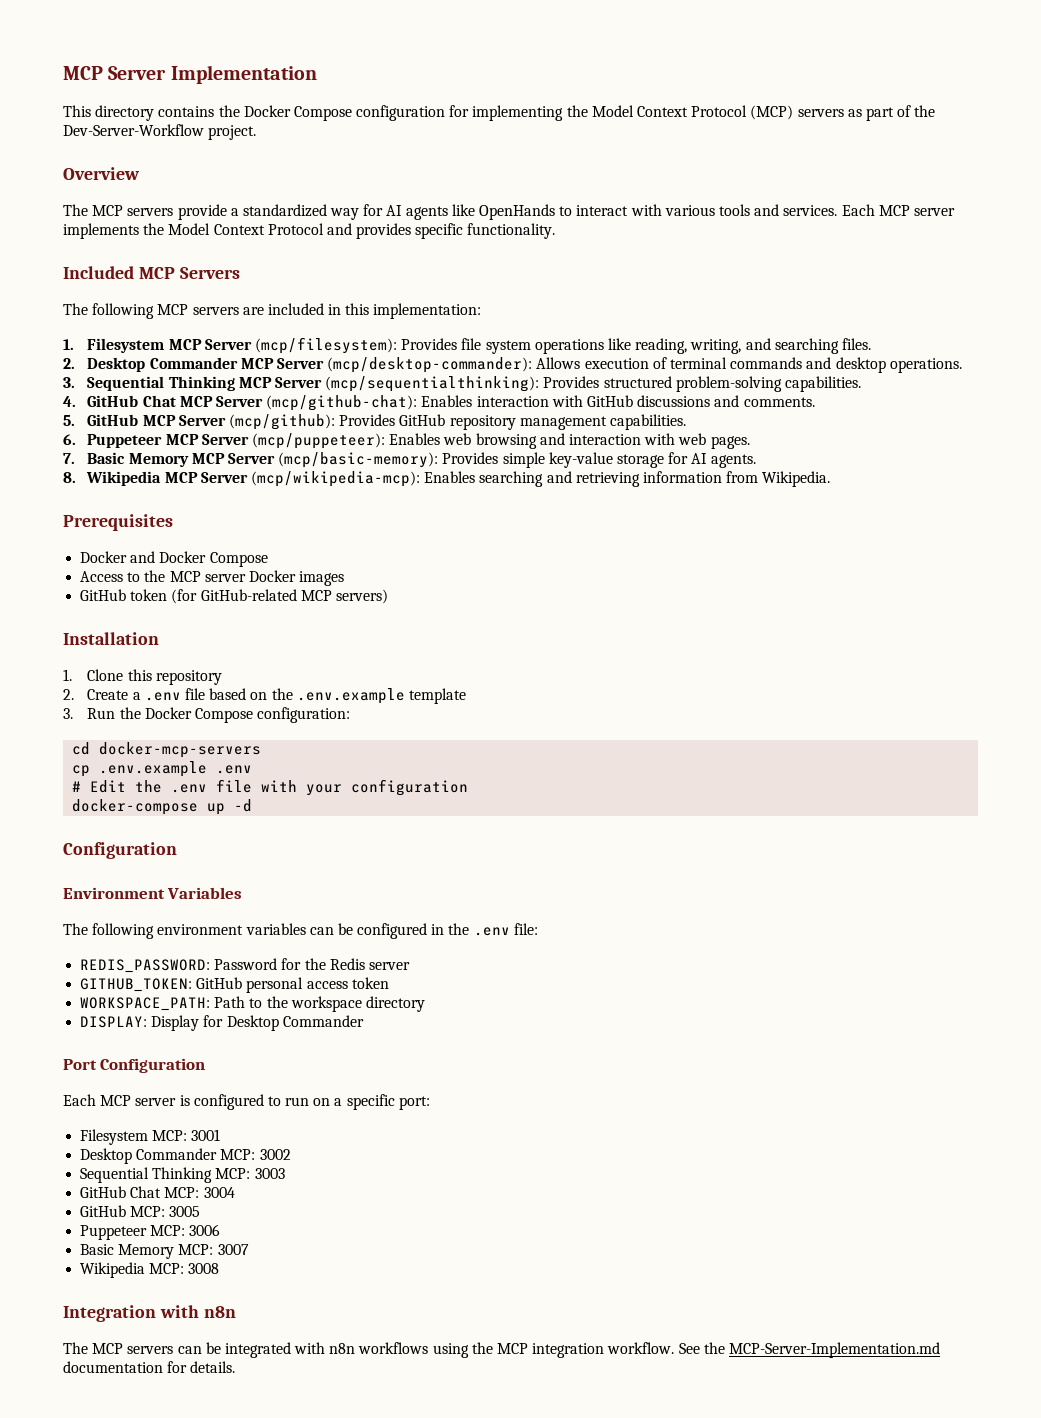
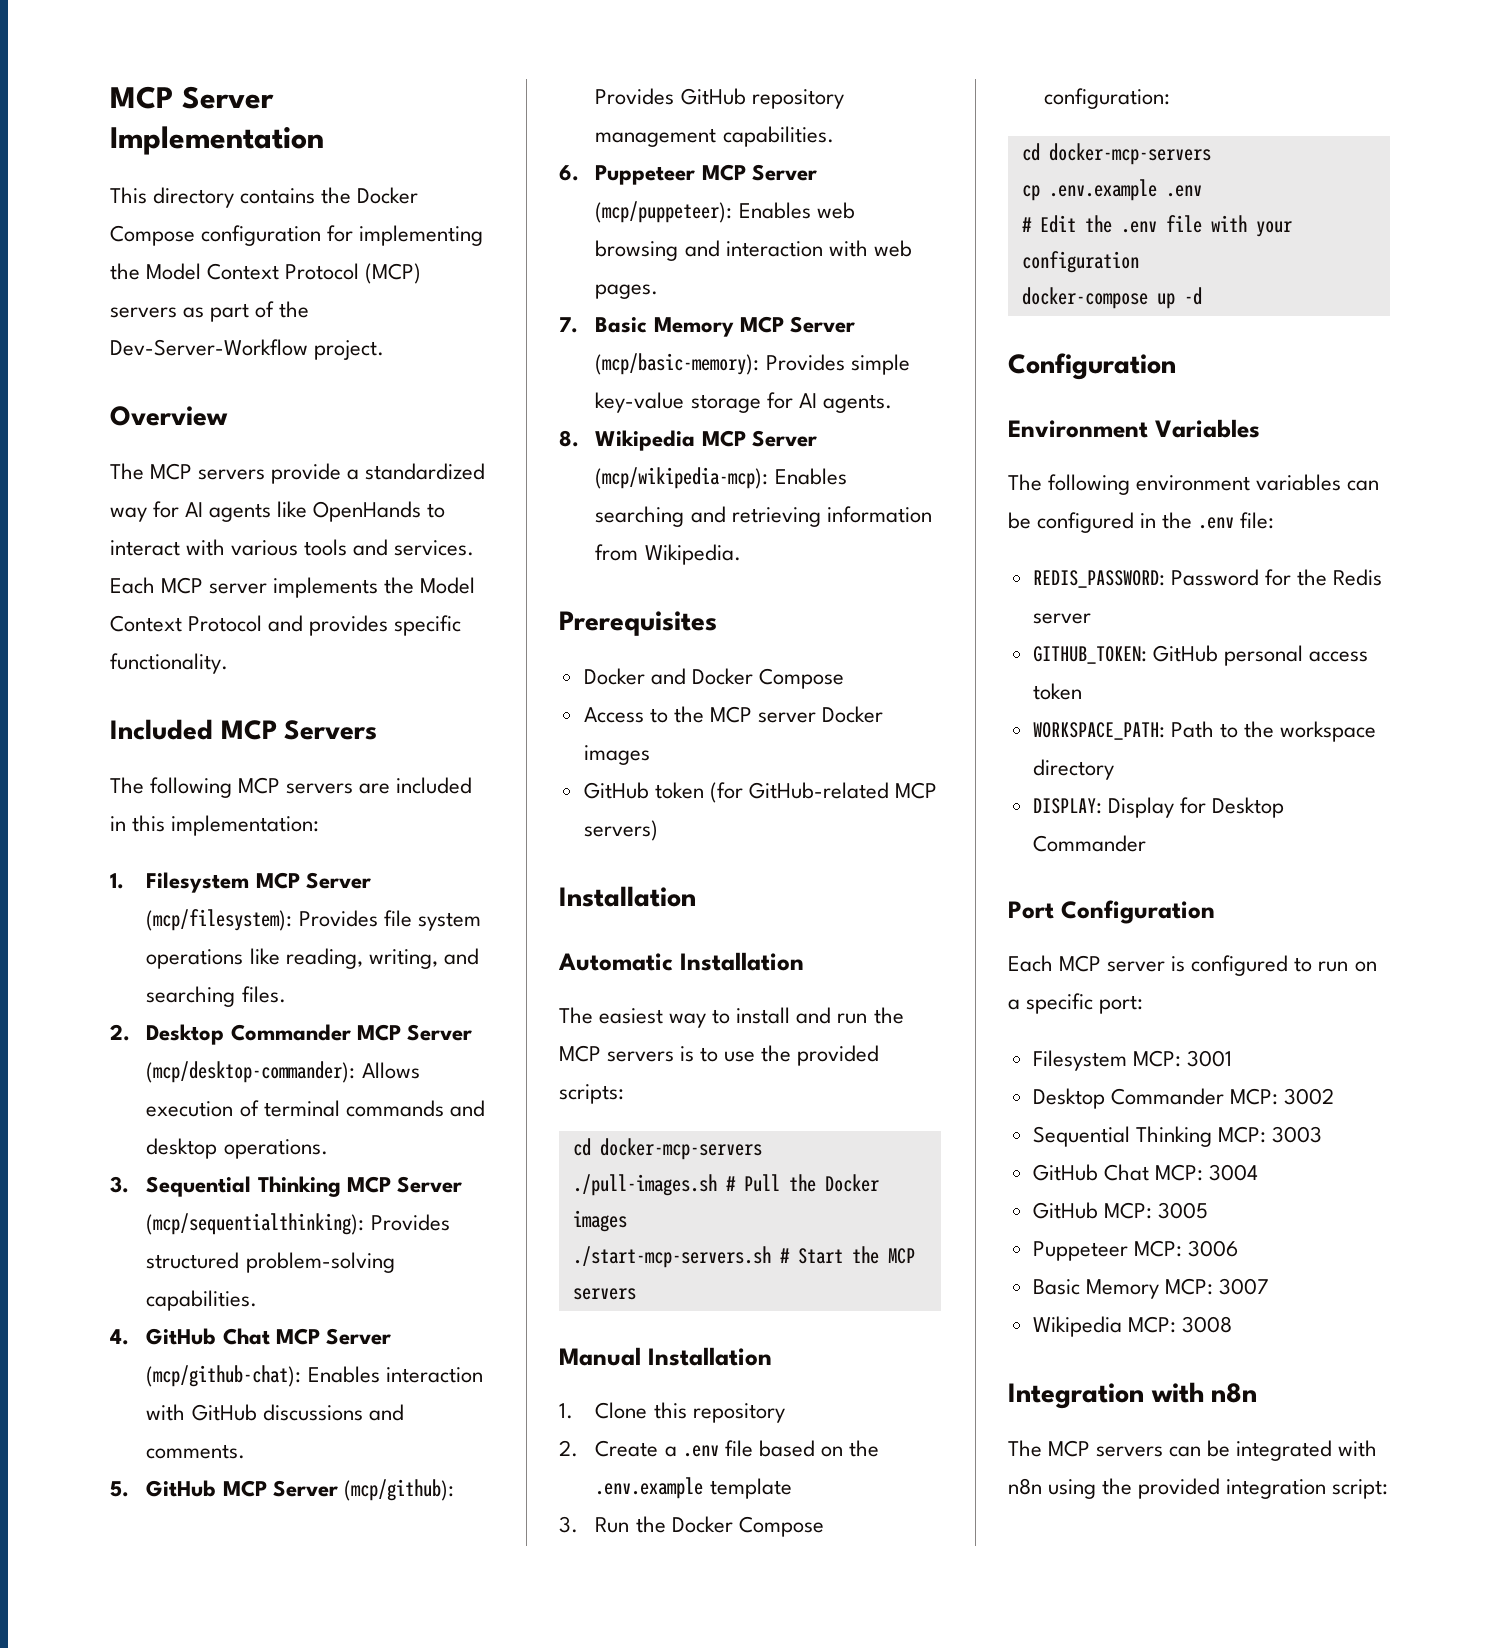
+ Automatic Installation
+ The easiest way to install and run the MCP servers is to use the provided scripts:
+ cd docker-mcp-servers
+ ./pull-images.sh # Pull the Docker images
+ ./start-mcp-servers.sh # Start the MCP servers
+ Manual Installation
- The MCP servers can be integrated with n8n workflows using the MCP integration workflow. See the MCP-Server-Implementation.md documentation for details.
+ The MCP servers can be integrated with n8n using the provided integration script:

